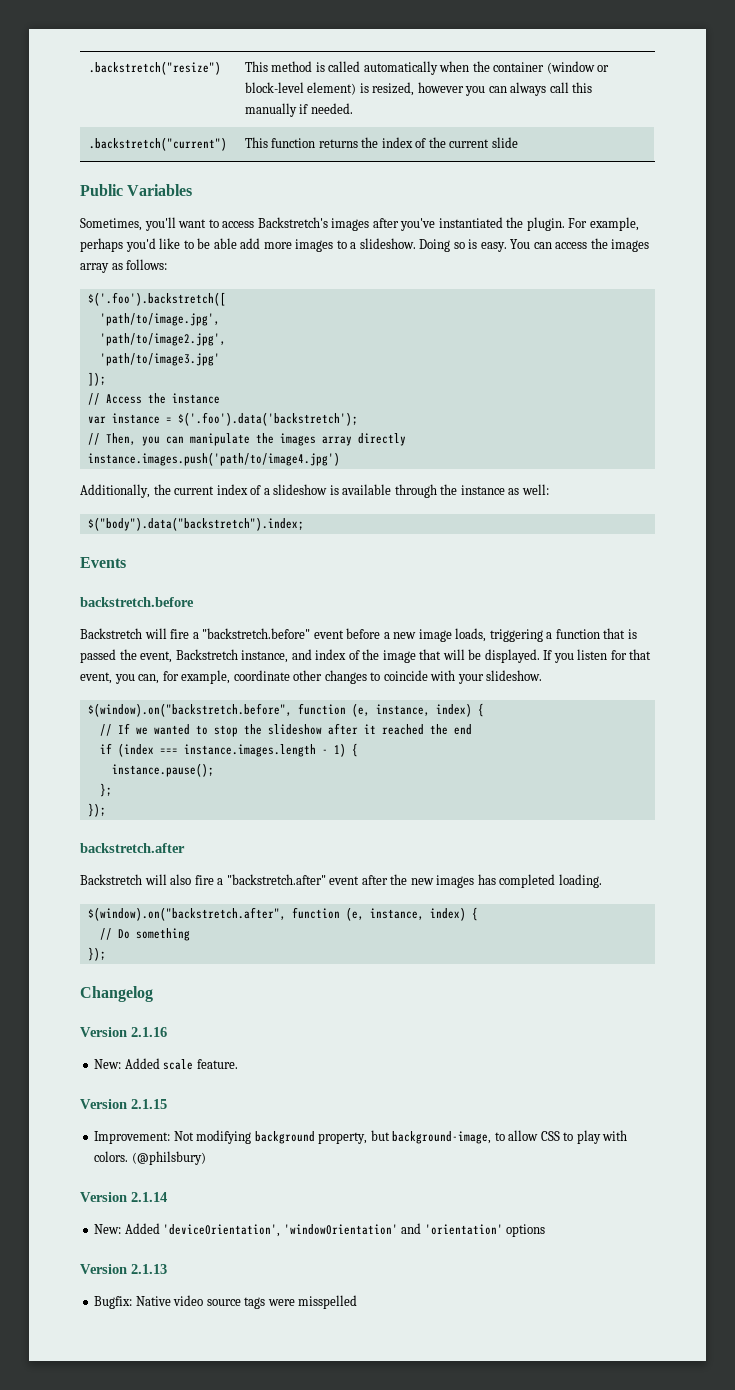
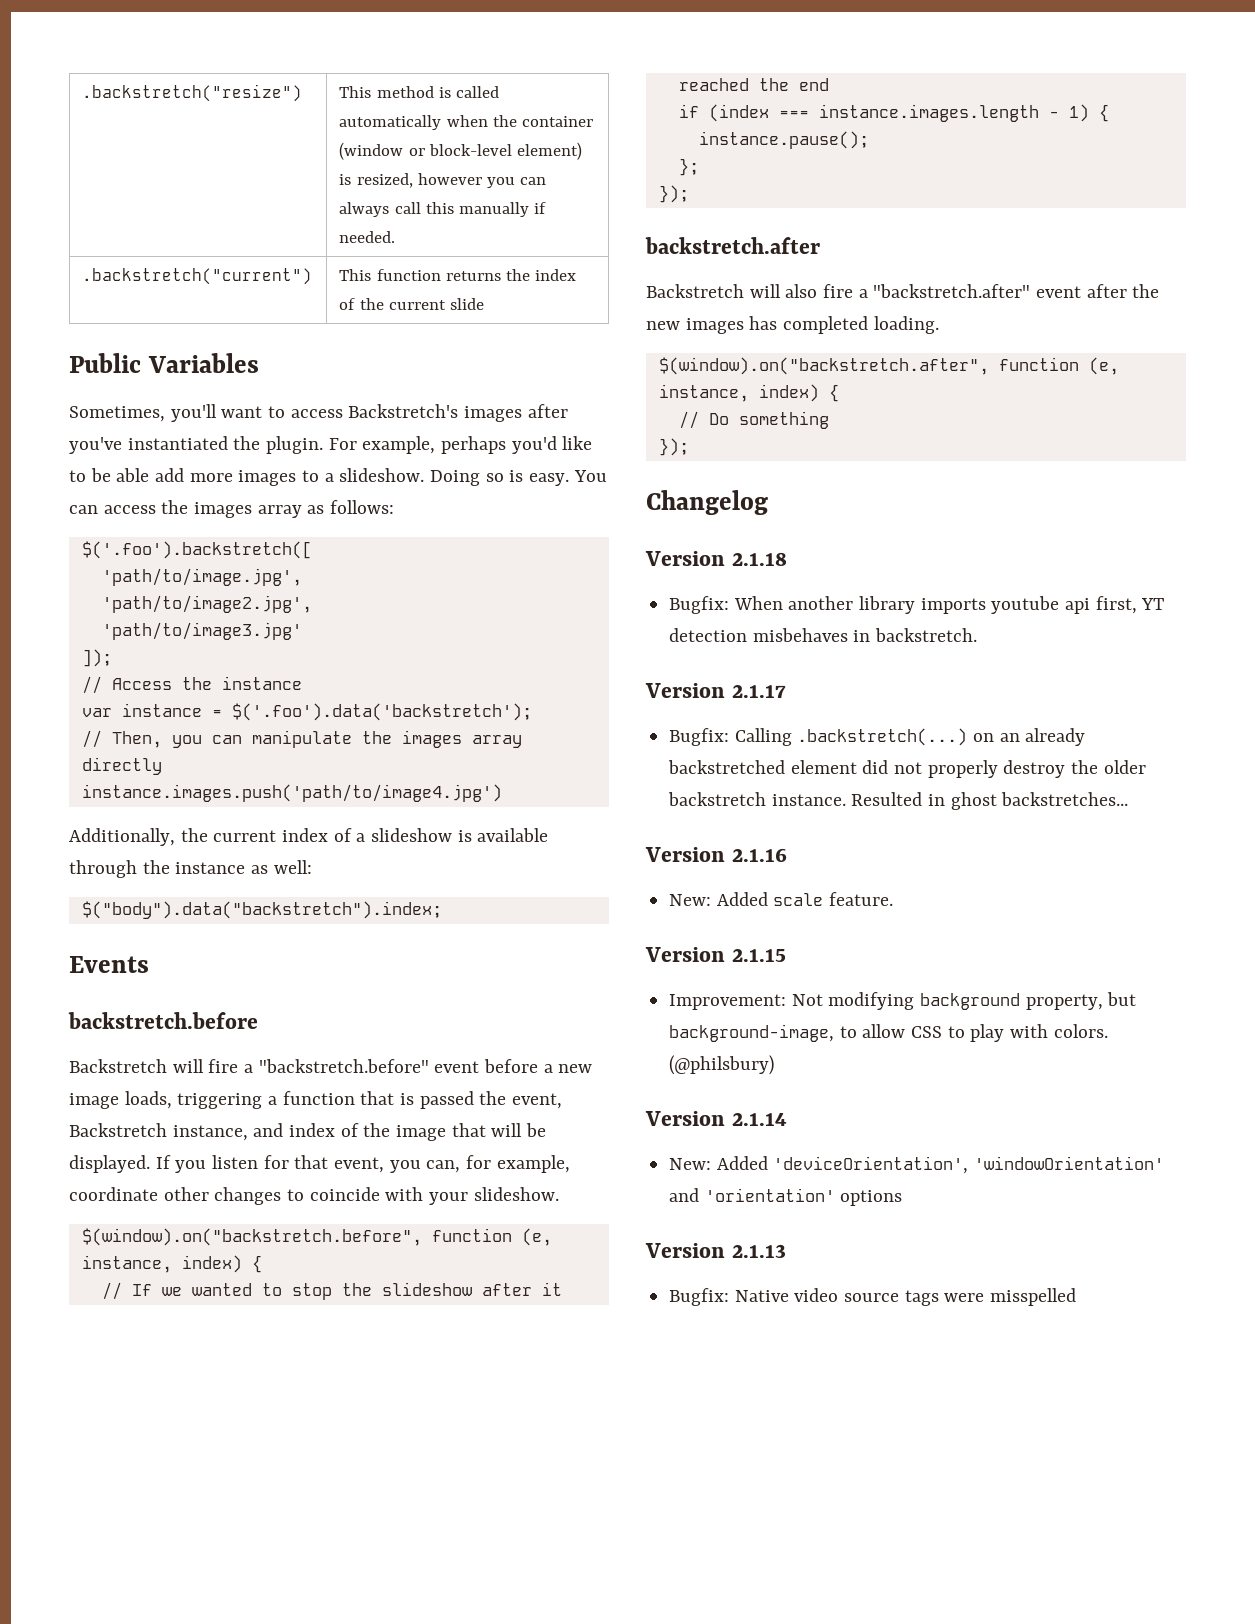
+ Version 2.1.18
+ Bugfix: When another library imports youtube api first, YT detection misbehaves in backstretch.
+ Version 2.1.17
+ Bugfix: Calling .backstretch(...) on an already backstretched element did not properly destroy the older backstretch instance. Resulted in ghost backstretches...

